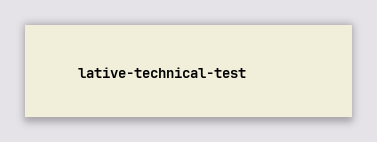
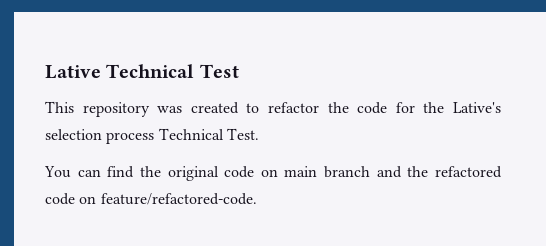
- lative-technical-test
+ Lative Technical Test
+ This repository was created to refactor the code for the Lative's selection process Technical Test.
+ You can find the original code on main branch and the refactored code on feature/refactored-code.

